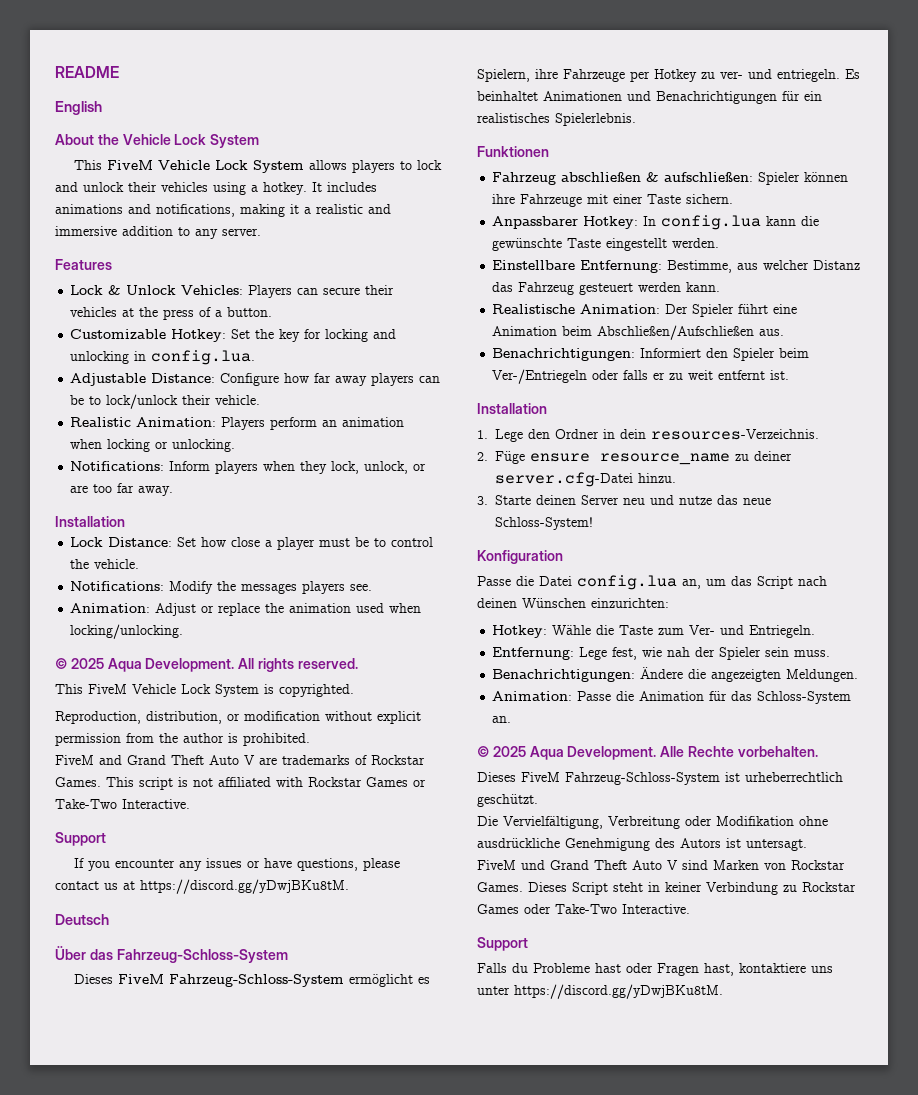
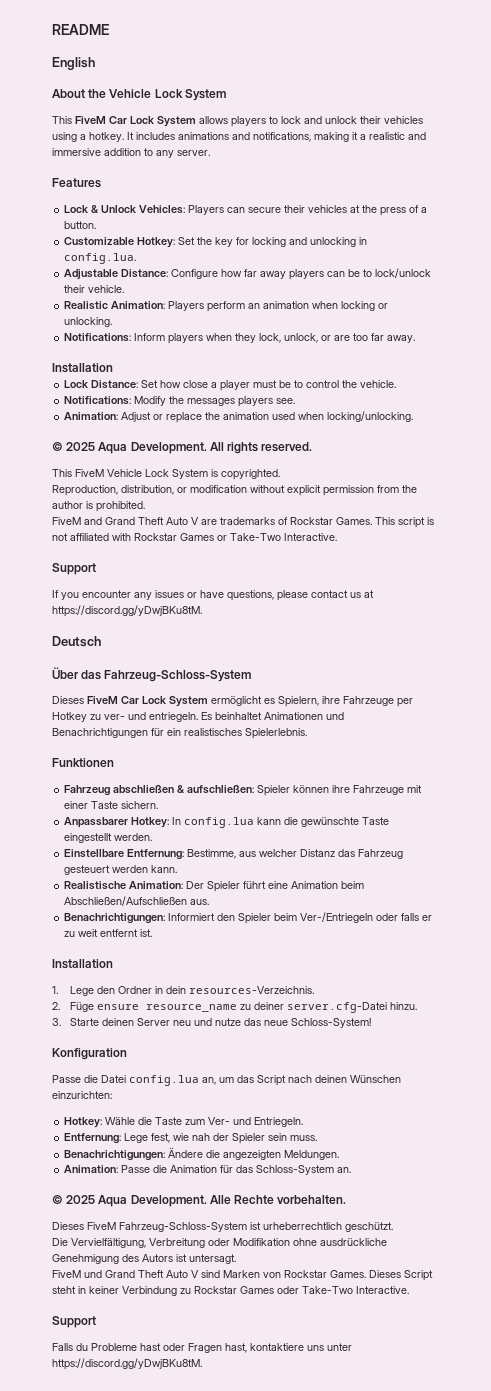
- This FiveM Vehicle Lock System allows players to lock and unlock their vehicles using a hotkey.
+ This FiveM Car Lock System allows players to lock and unlock their vehicles using a hotkey.
- Dieses FiveM Fahrzeug-Schloss-System ermöglicht es Spielern, ihre Fahrzeuge per Hotkey zu ver- und entriegeln.
+ Dieses FiveM Car Lock System ermöglicht es Spielern, ihre Fahrzeuge per Hotkey zu ver- und entriegeln.

